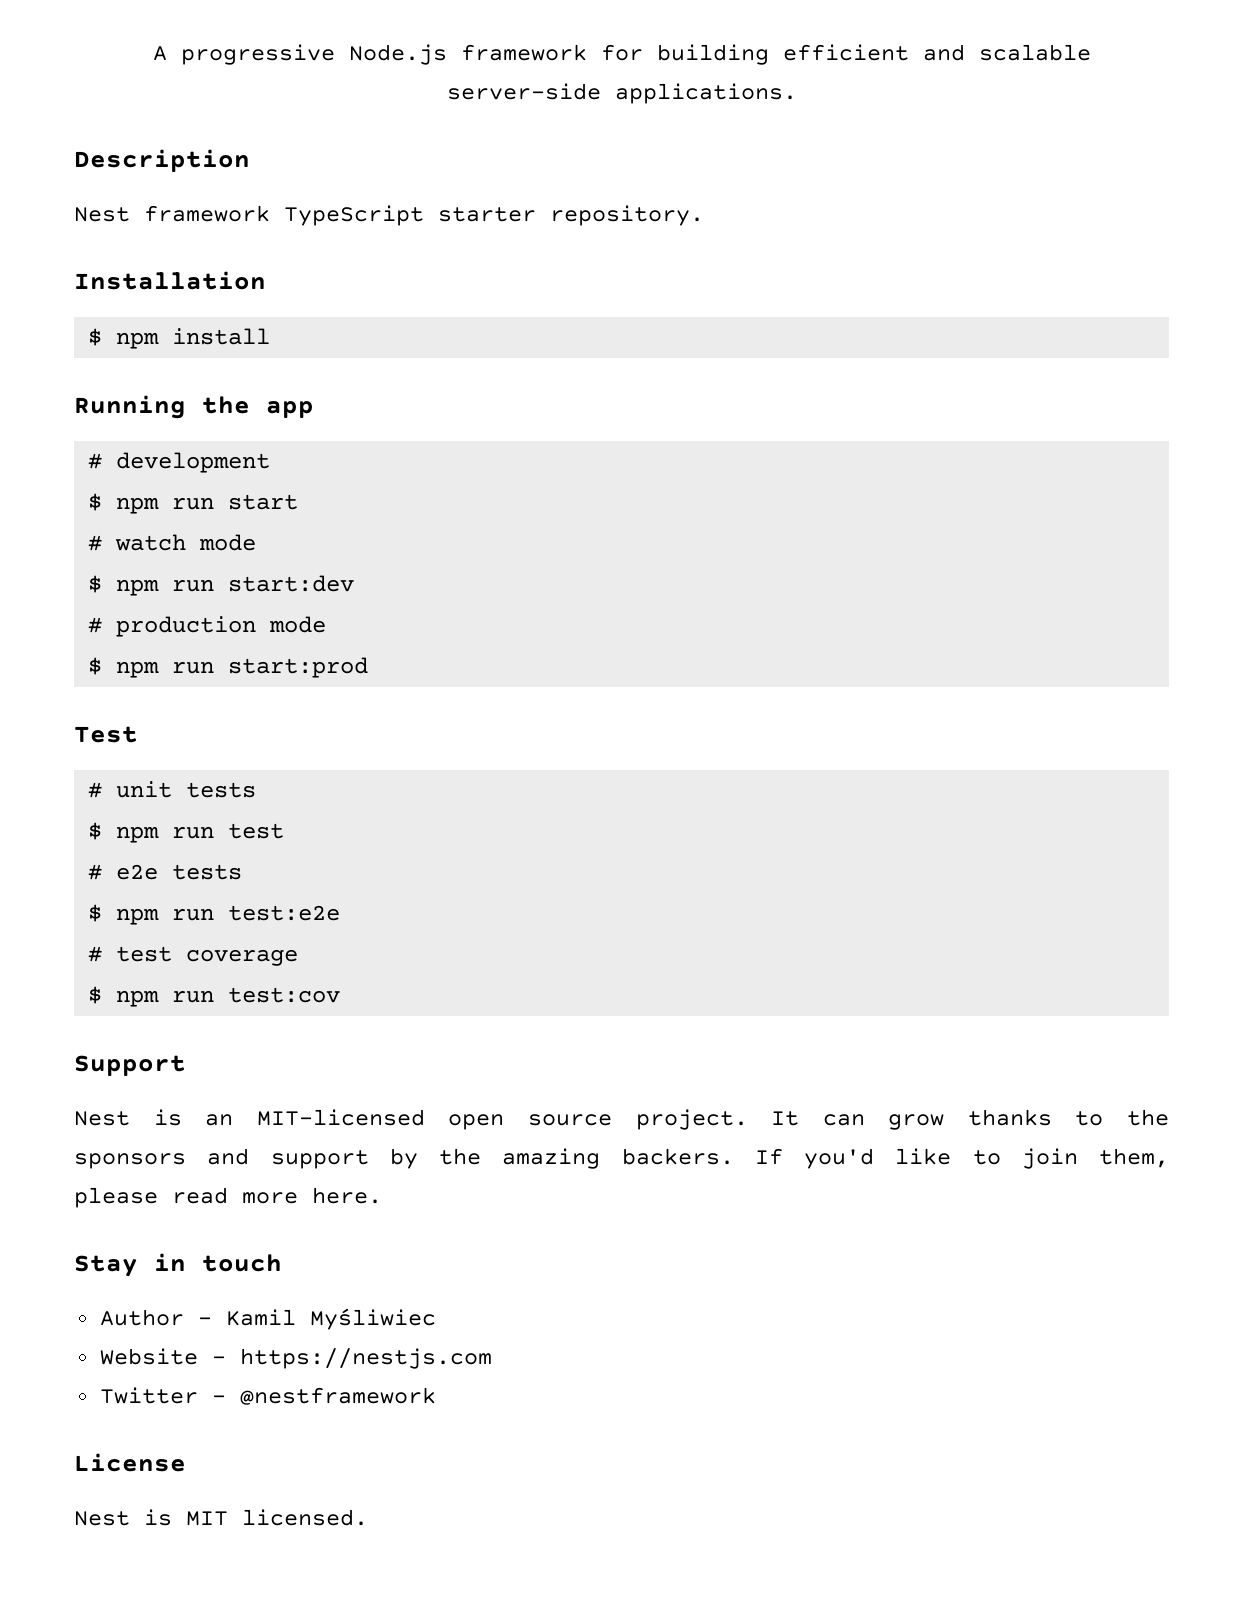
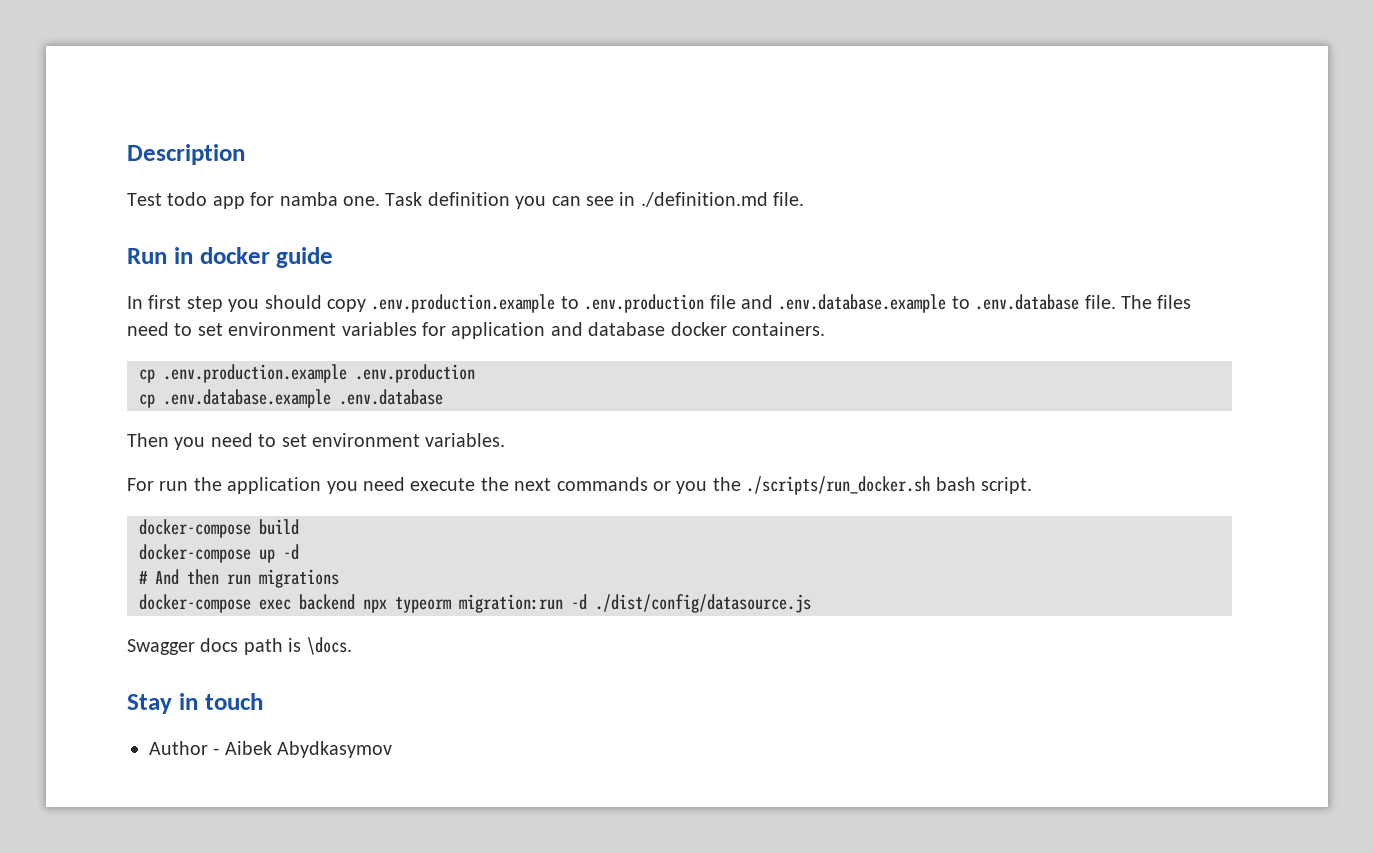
- A progressive Node.js framework for building efficient and scalable server-side applications.
  Description
- Nest framework TypeScript starter repository.
- Installation
- $ npm install
- Running the app
- # development
- $ npm run start
- # watch mode
- $ npm run start:dev
- # production mode
- $ npm run start:prod
- Test
- # unit tests
- $ npm run test
- # e2e tests
- $ npm run test:e2e
- # test coverage
- $ npm run test:cov
- Support
- Nest is an MIT-licensed open source project. It can grow thanks to the sponsors and support by the amazing backers. If you'd like to join them, please read more here.
+ Test todo app for namba one. Task definition you can see in ./definition.md file.
+ Run in docker guide
+ In first step you should copy .env.production.example to .env.production file and .env.database.example to .env.database file. The files need to set environment variables for application and database docker containers.
+ cp .env.production.example .env.production
+ cp .env.database.example .env.database
+ Then you need to set environment variables.
+ For run the application you need execute the next commands or you the ./scripts/run_docker.sh bash script.
+ docker-compose build
+ docker-compose up -d
+ # And then run migrations
+ docker-compose exec backend npx typeorm migration:run -d ./dist/config/datasource.js
+ Swagger docs path is \docs.
- Author - Kamil Myśliwiec
- Website - https://nestjs.com
- Twitter - @nestframework
- License
- Nest is MIT licensed.
+ Author - Aibek Abydkasymov

